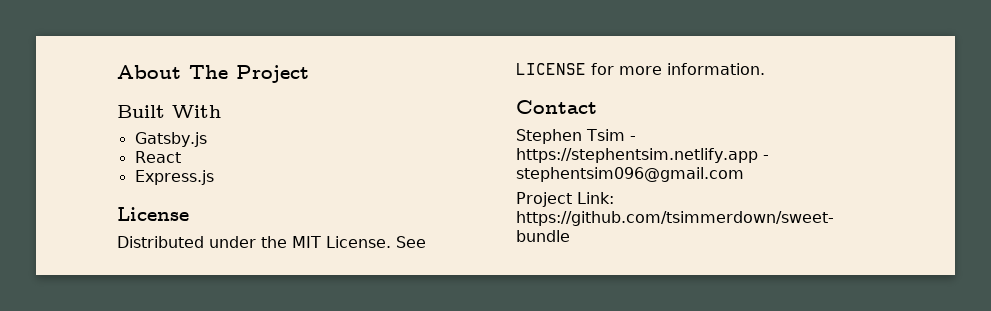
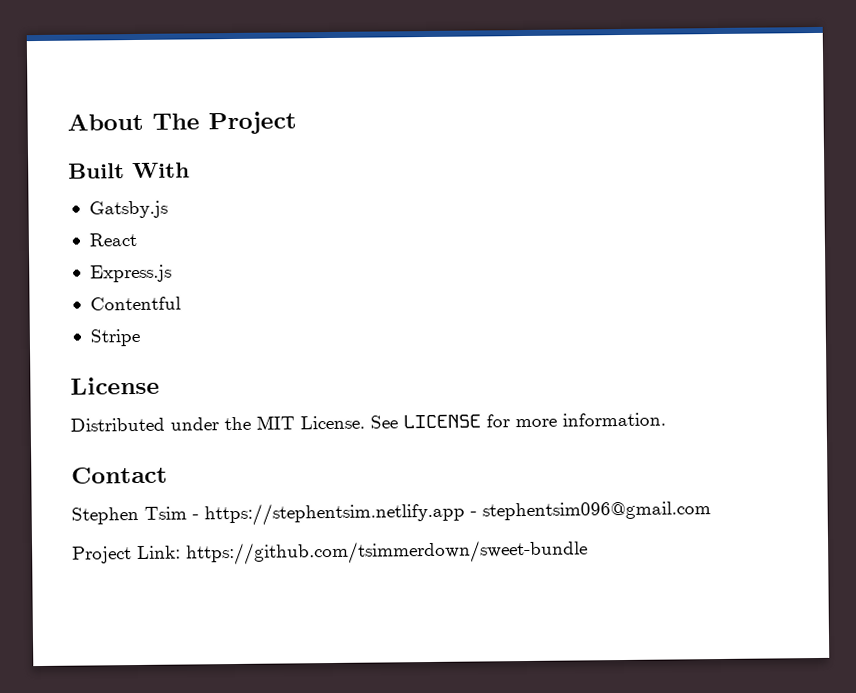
+ Contentful
+ Stripe

